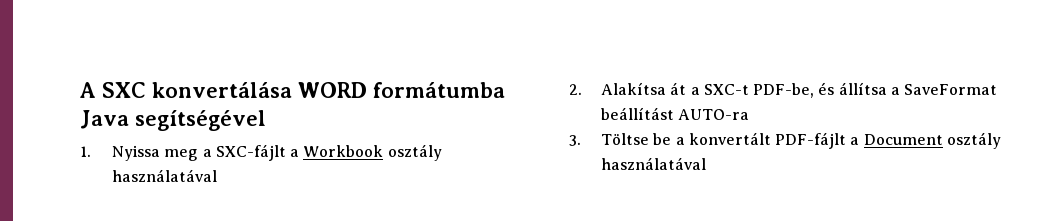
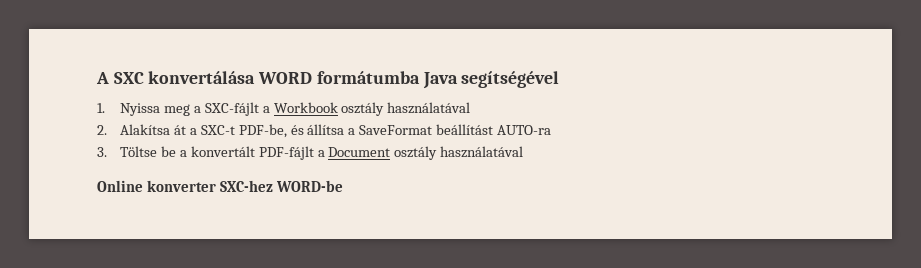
+ Online konverter SXC-hez WORD-be

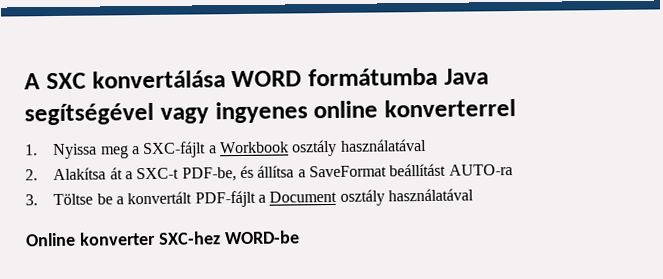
- A SXC konvertálása WORD formátumba Java segítségével
+ A SXC konvertálása WORD formátumba Java segítségével vagy ingyenes online konverterrel

